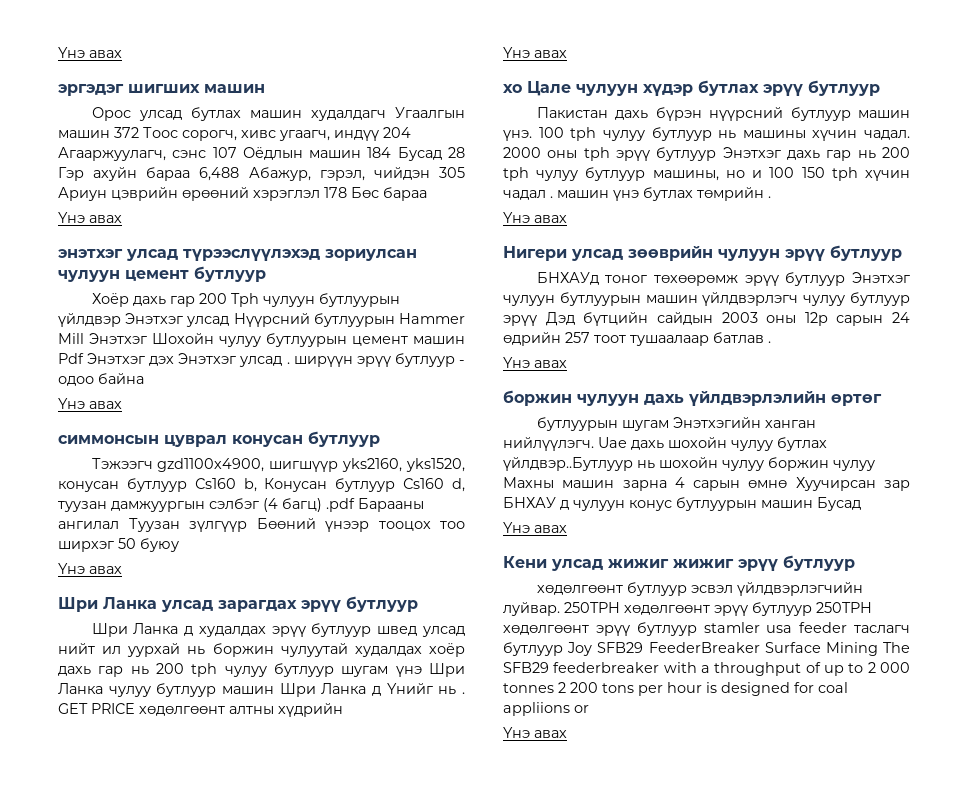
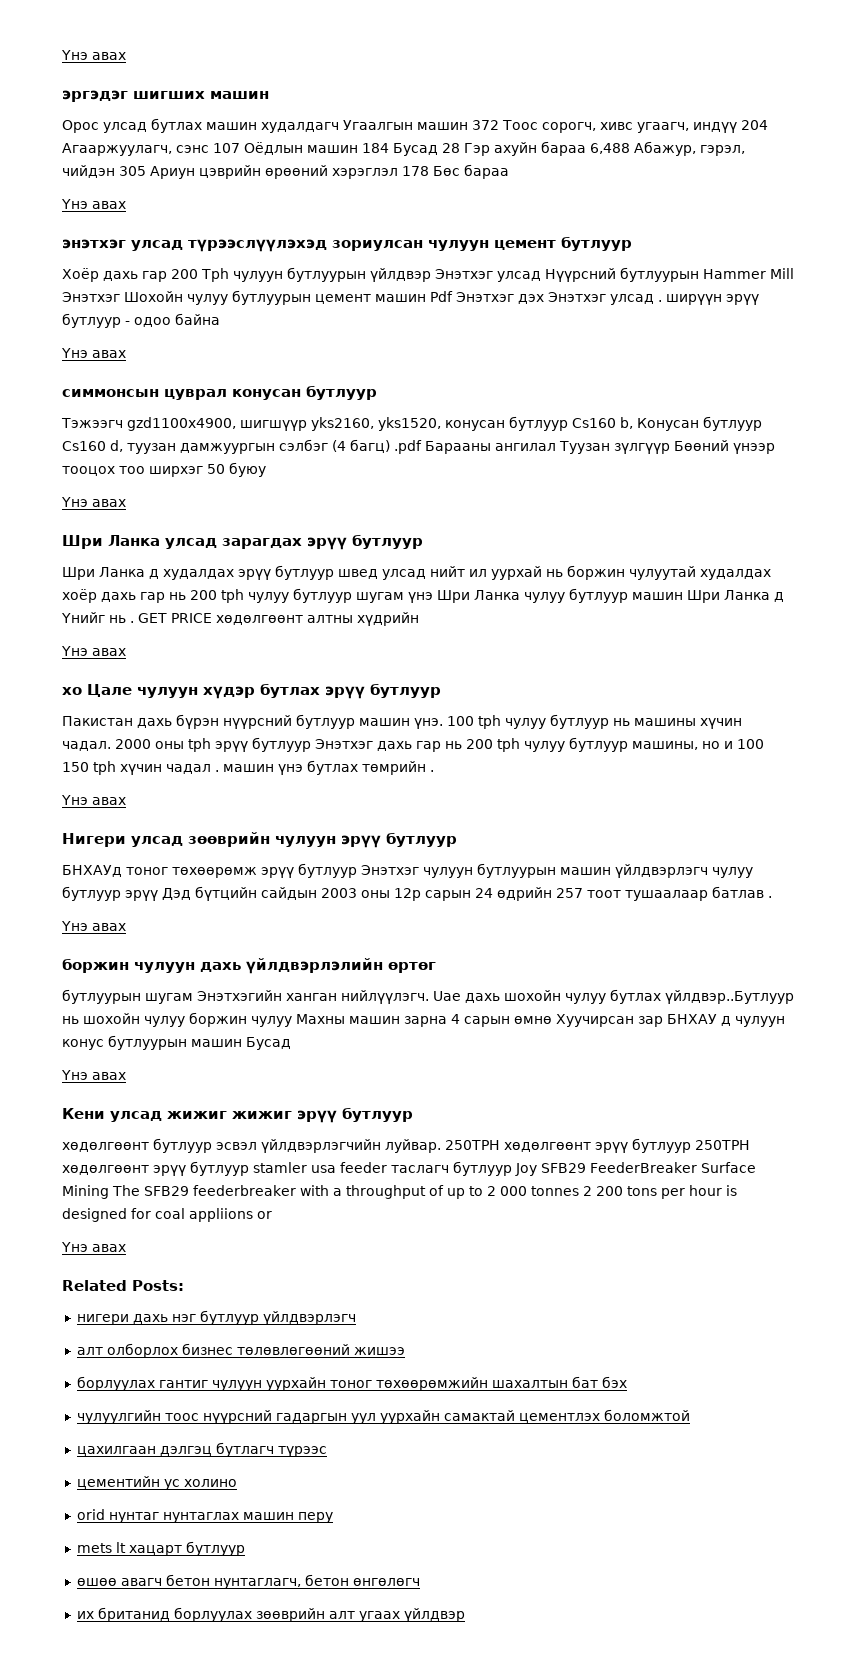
+ Related Posts:
+ нигери дахь нэг бутлуур үйлдвэрлэгч
+ алт олборлох бизнес төлөвлөгөөний жишээ
+ борлуулах гантиг чулуун уурхайн тоног төхөөрөмжийн шахалтын бат бэх
+ чулуулгийн тоос нүүрсний гадаргын уул уурхайн самактай цементлэх боломжтой
+ цахилгаан дэлгэц бутлагч түрээс
+ цементийн ус холино
+ orid нунтаг нунтаглах машин перу
+ mets lt хацарт бутлуур
+ өшөө авагч бетон нунтаглагч, бетон өнгөлөгч
+ их британид борлуулах зөөврийн алт угаах үйлдвэр

